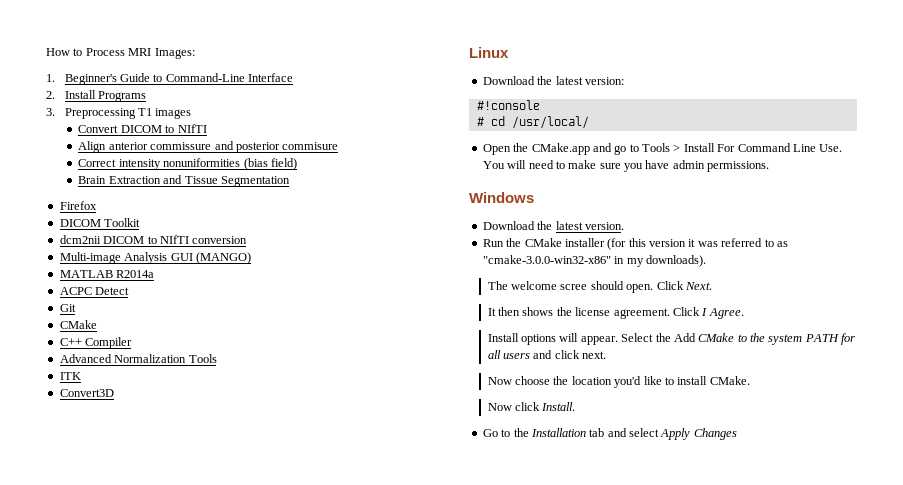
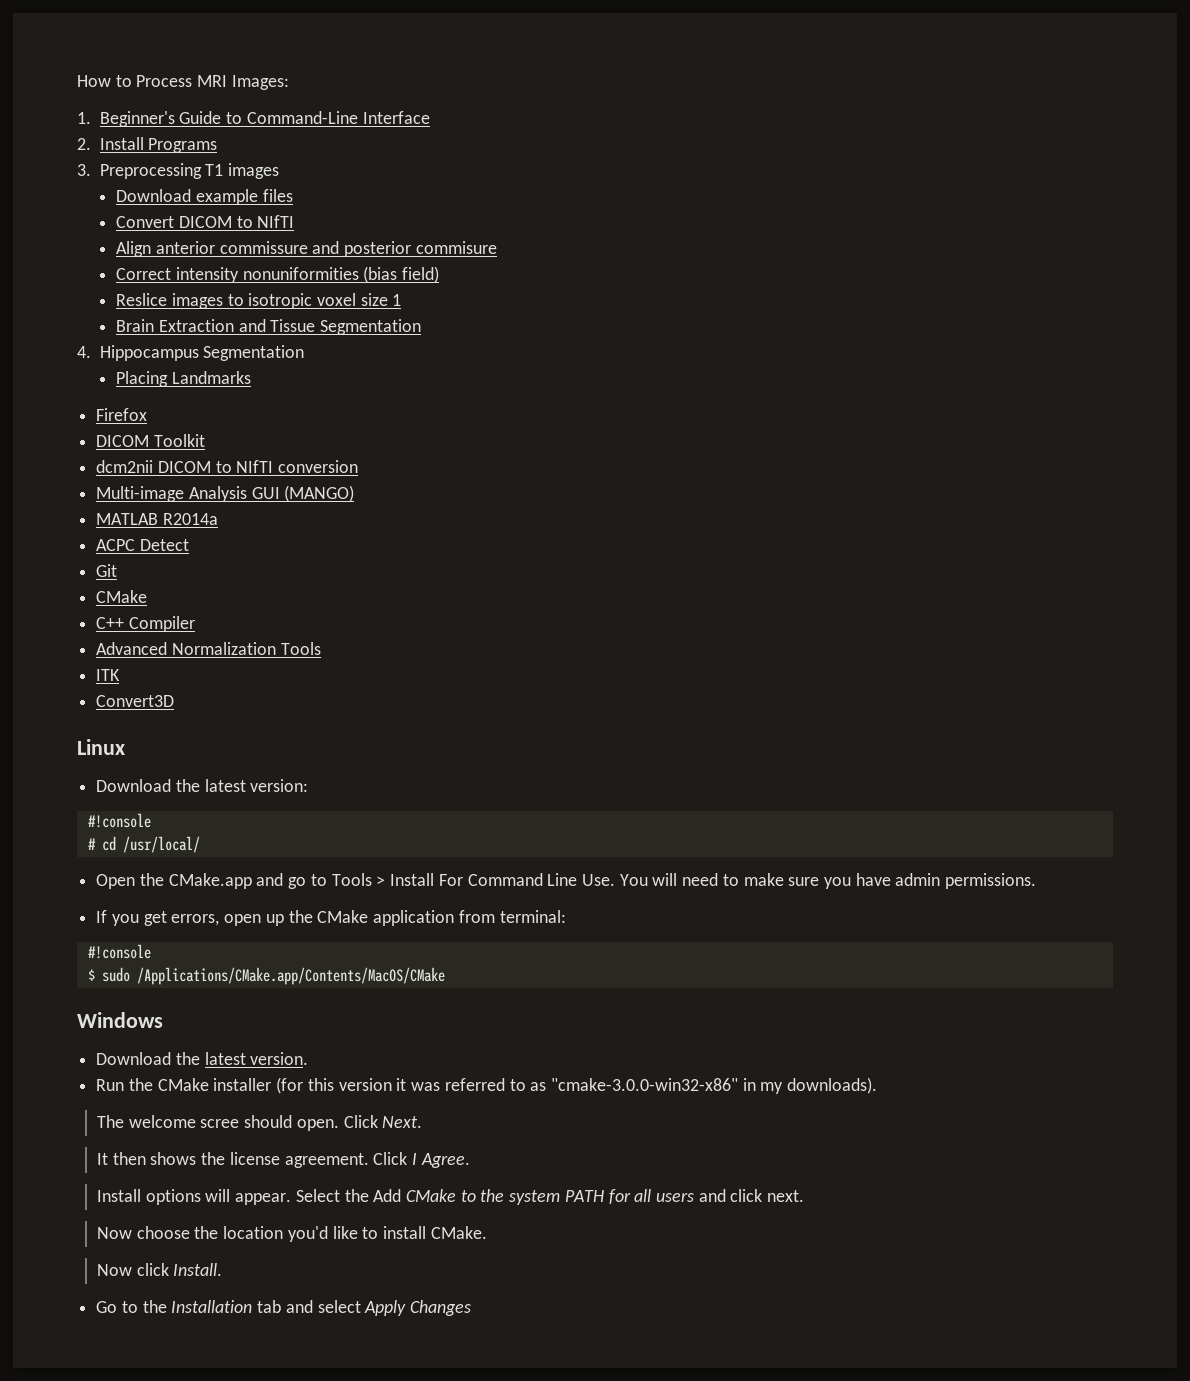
+ Download example files
+ Reslice images to isotropic voxel size 1
+ 4. Hippocampus Segmentation
+ Placing Landmarks
+ If you get errors, open up the CMake application from terminal:
+ #!console
+ $ sudo /Applications/CMake.app/Contents/MacOS/CMake

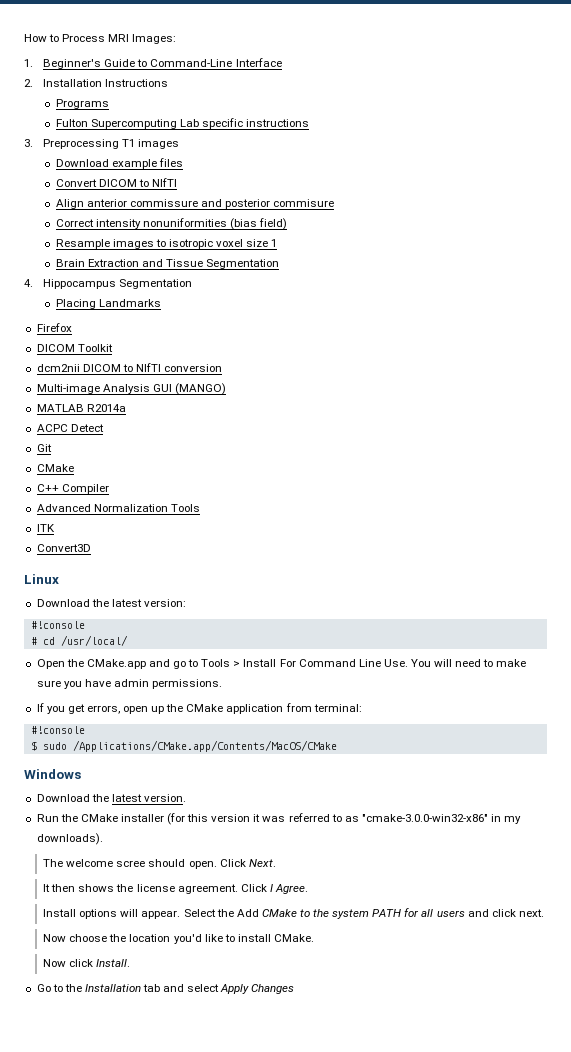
- 2. Install Programs
+ 2. Installation Instructions
+ Programs
+ Fulton Supercomputing Lab specific instructions
- Reslice images to isotropic voxel size 1
+ Resample images to isotropic voxel size 1

